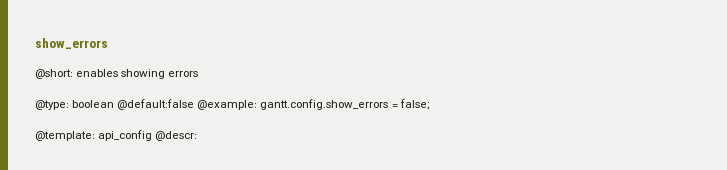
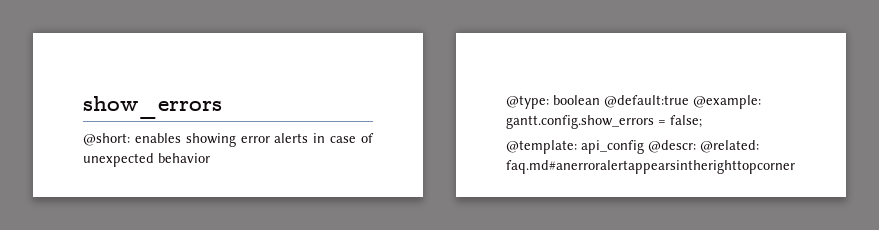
- @short: enables showing errors
+ @short: enables showing error alerts in case of unexpected behavior
- @type: boolean @default:false @example: gantt.config.show_errors = false;
+ @type: boolean @default:true @example: gantt.config.show_errors = false;
- @template: api_config @descr:
+ @template: api_config @descr: @related: faq.md#anerroralertappearsintherighttopcorner

